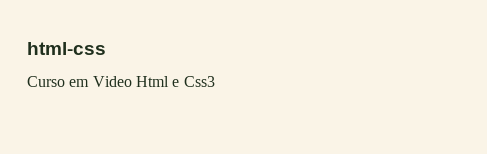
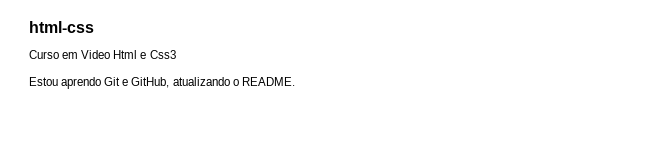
+ Estou aprendo Git e GitHub, atualizando o README.

